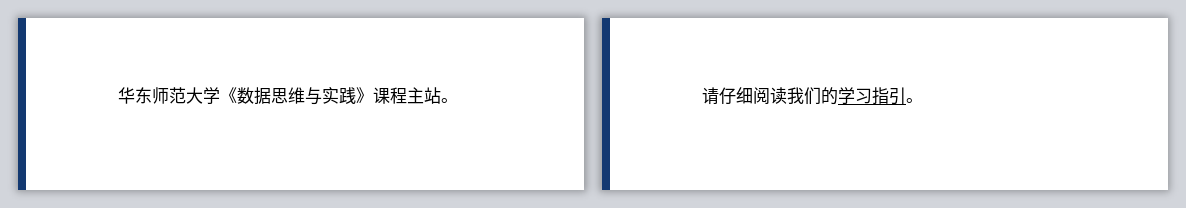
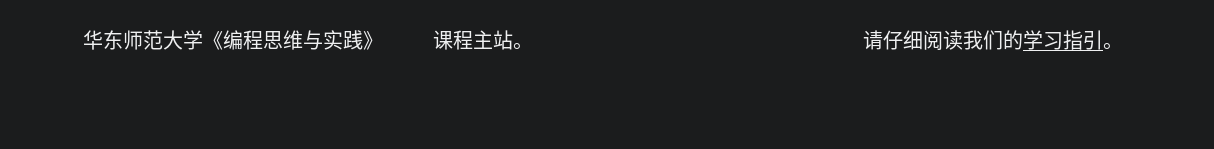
- 华东师范大学《数据思维与实践》课程主站。
+ 华东师范大学《编程思维与实践》课程主站。

